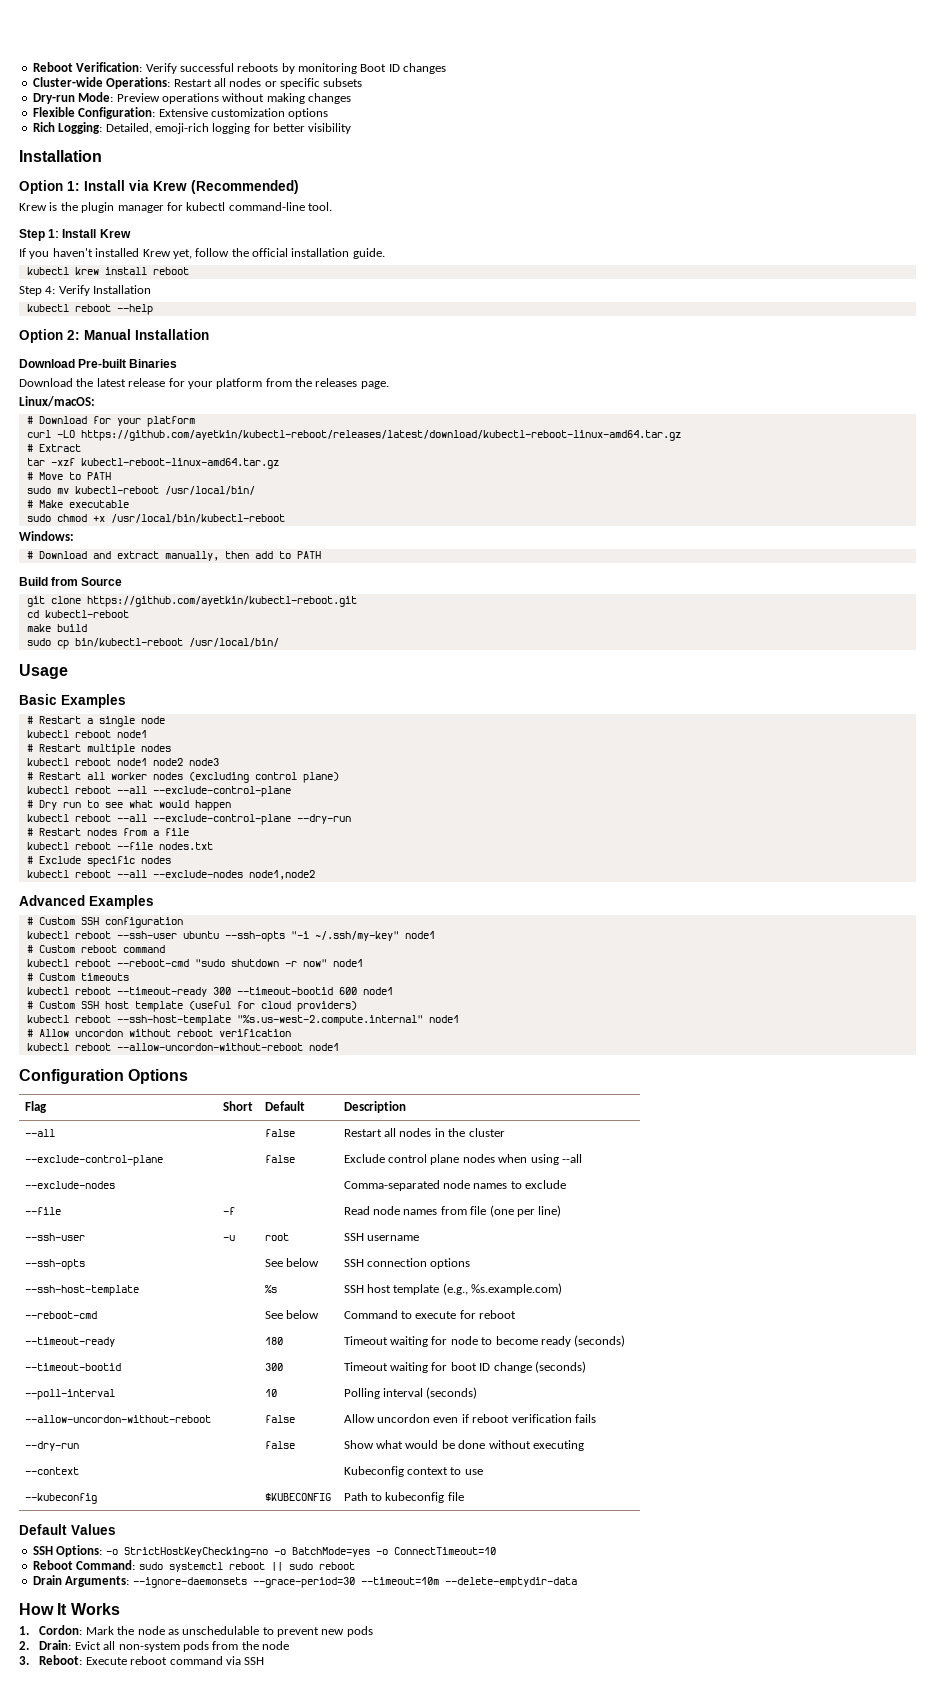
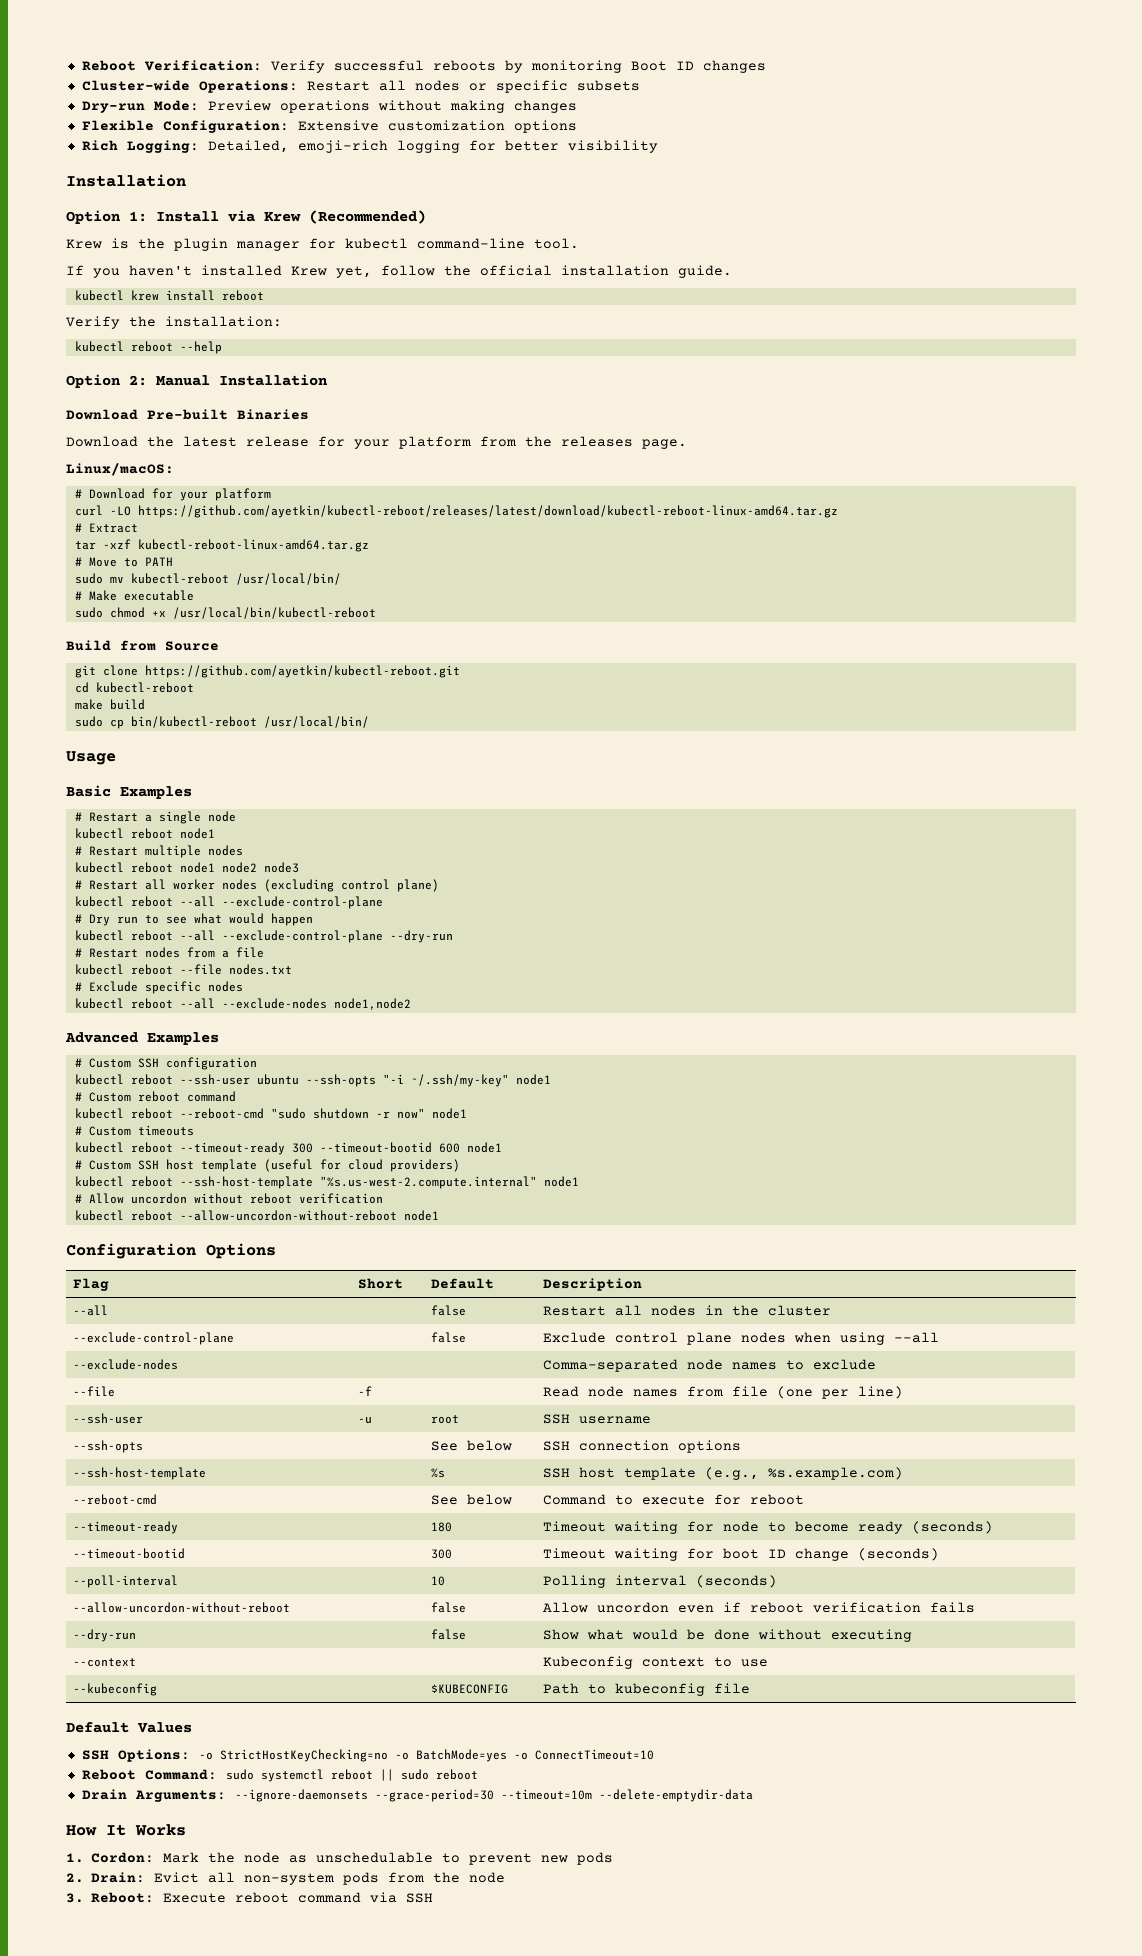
- Step 1: Install Krew
- Step 4: Verify Installation
+ Verify the installation:
- Windows:
- # Download and extract manually, then add to PATH

